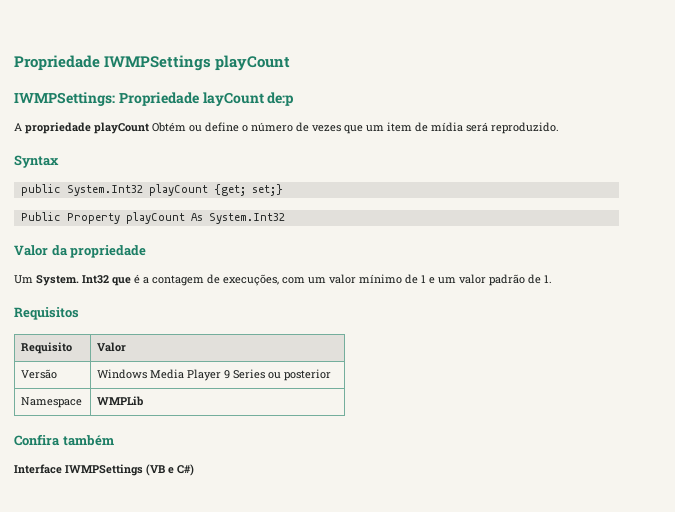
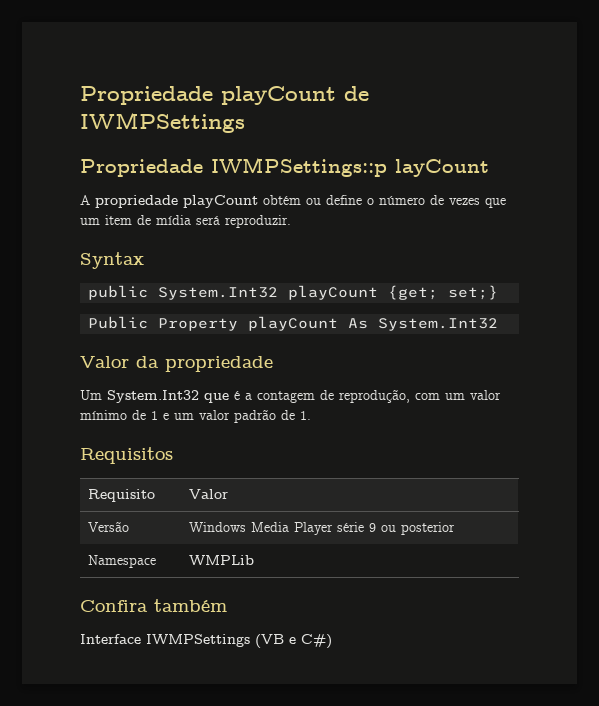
- Propriedade IWMPSettings playCount
- IWMPSettings: Propriedade layCount de:p
+ Propriedade playCount de IWMPSettings
+ Propriedade IWMPSettings::p layCount
- A propriedade playCount Obtém ou define o número de vezes que um item de mídia será reproduzido.
+ A propriedade playCount obtém ou define o número de vezes que um item de mídia será reproduzir.
- Um System. Int32 que é a contagem de execuções, com um valor mínimo de 1 e um valor padrão de 1.
+ Um System.Int32 que é a contagem de reprodução, com um valor mínimo de 1 e um valor padrão de 1.
- Versão | Windows Media Player 9 Series ou posterior
+ Versão | Windows Media Player série 9 ou posterior

